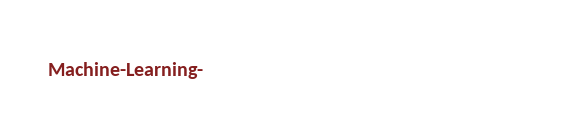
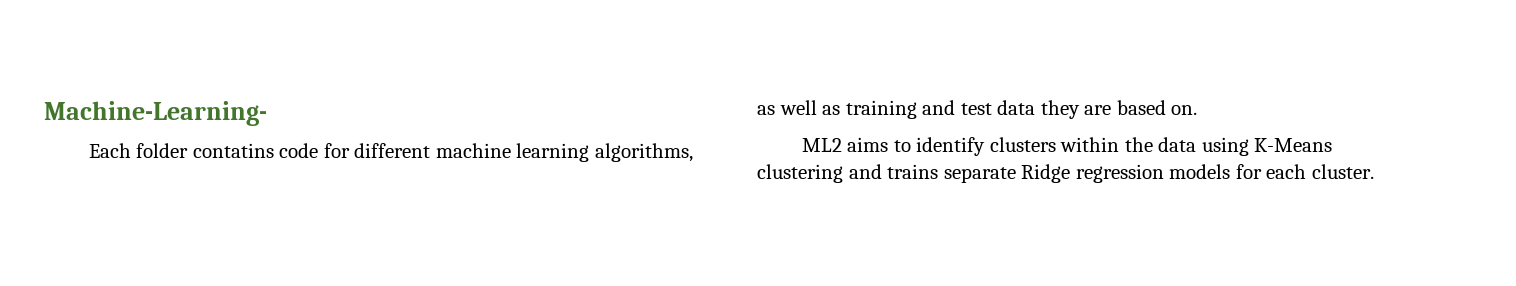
+ Each folder contatins code for different machine learning algorithms, as well as training and test data they are based on.
+ ML2 aims to identify clusters within the data using K-Means clustering and trains separate Ridge regression models for each cluster.

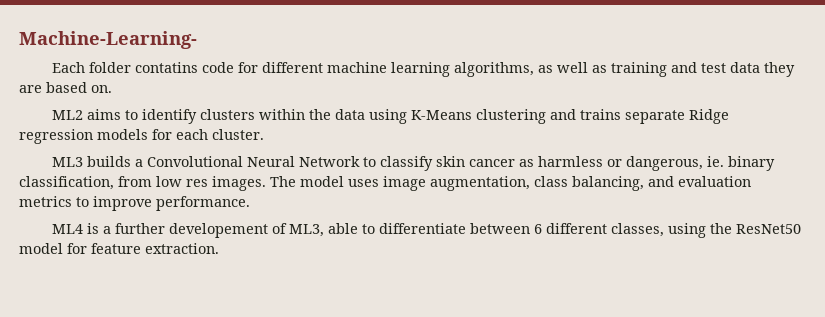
+ ML3 builds a Convolutional Neural Network to classify skin cancer as harmless or dangerous, ie. binary classification, from low res images. The model uses image augmentation, class balancing, and evaluation metrics to improve performance.
+ ML4 is a further developement of ML3, able to differentiate between 6 different classes, using the ResNet50 model for feature extraction.

